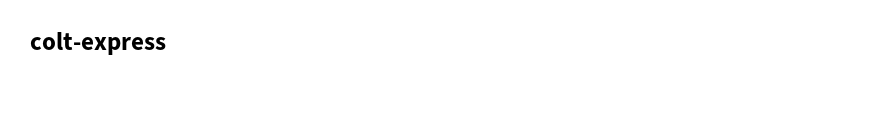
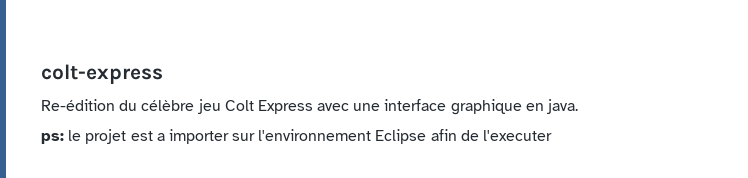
+ Re-édition du célèbre jeu Colt Express avec une interface graphique en java.
+ ps: le projet est a importer sur l'environnement Eclipse afin de l'executer

